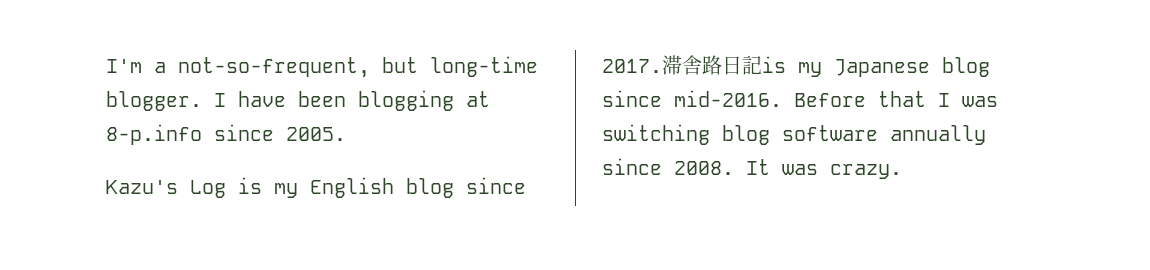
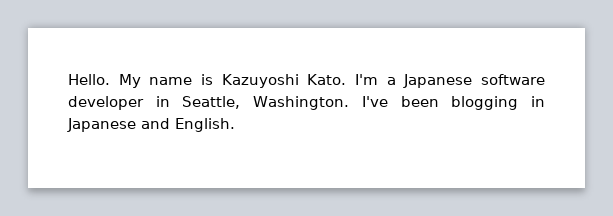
- I'm a not-so-frequent, but long-time blogger. I have been blogging at 8-p.info since 2005.
- Kazu's Log is my English blog since 2017.滞舎路日記is my Japanese blog since mid-2016. Before that I was switching blog software annually since 2008. It was crazy.
+ Hello. My name is Kazuyoshi Kato. I'm a Japanese software developer in Seattle, Washington. I've been blogging in Japanese and English.

